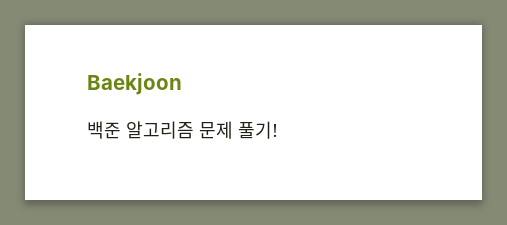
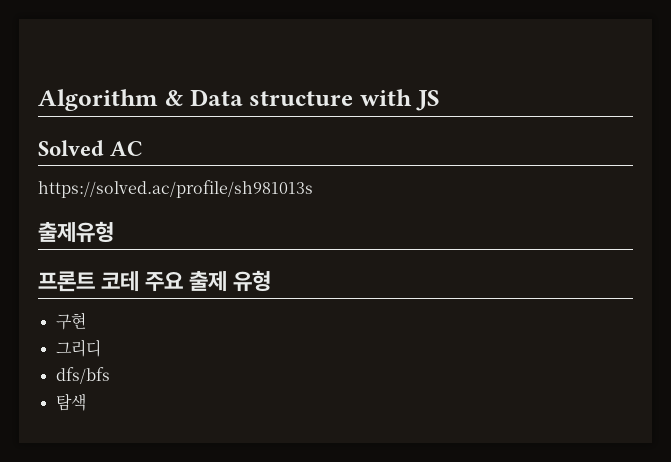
- Baekjoon
- 백준 알고리즘 문제 풀기!
+ Algorithm & Data structure with JS
+ Solved AC
+ https://solved.ac/profile/sh981013s
+ 출제유형
+ 프론트 코테 주요 출제 유형
+ 구현
+ 그리디
+ dfs/bfs
+ 탐색

